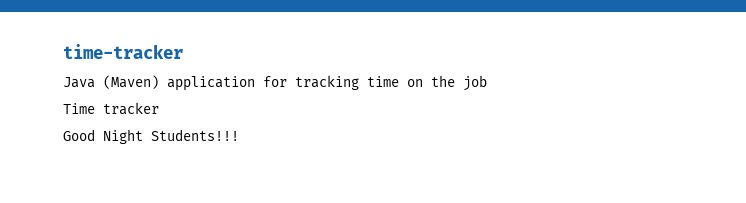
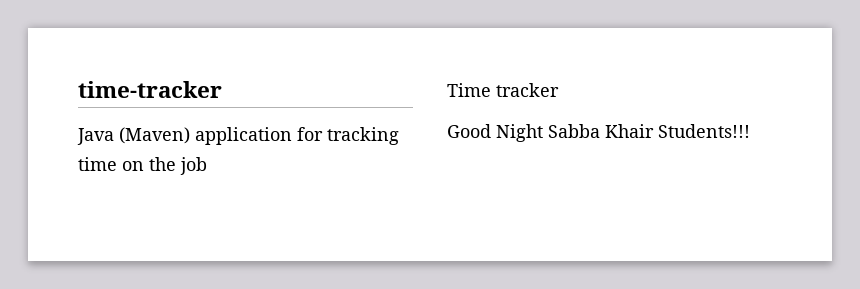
- Good Night Students!!!
+ Good Night Sabba Khair Students!!!

